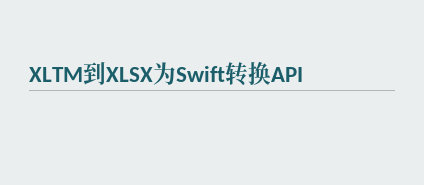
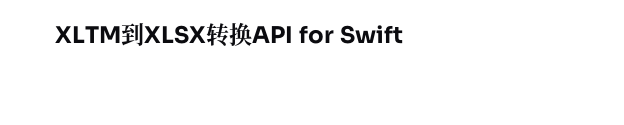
- XLTM到XLSX为Swift转换API
+ XLTM到XLSX转换API for Swift

